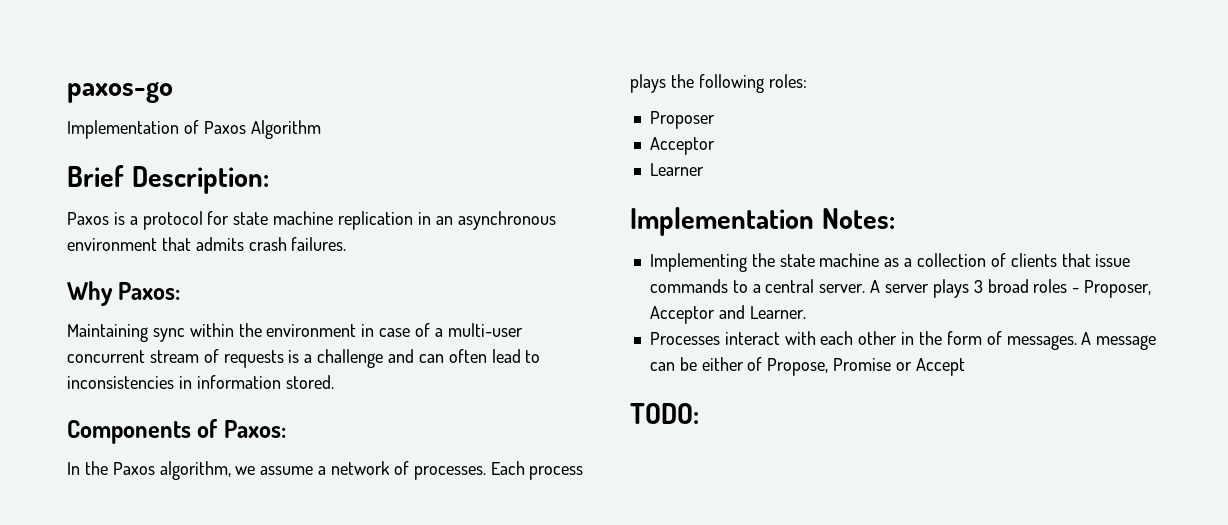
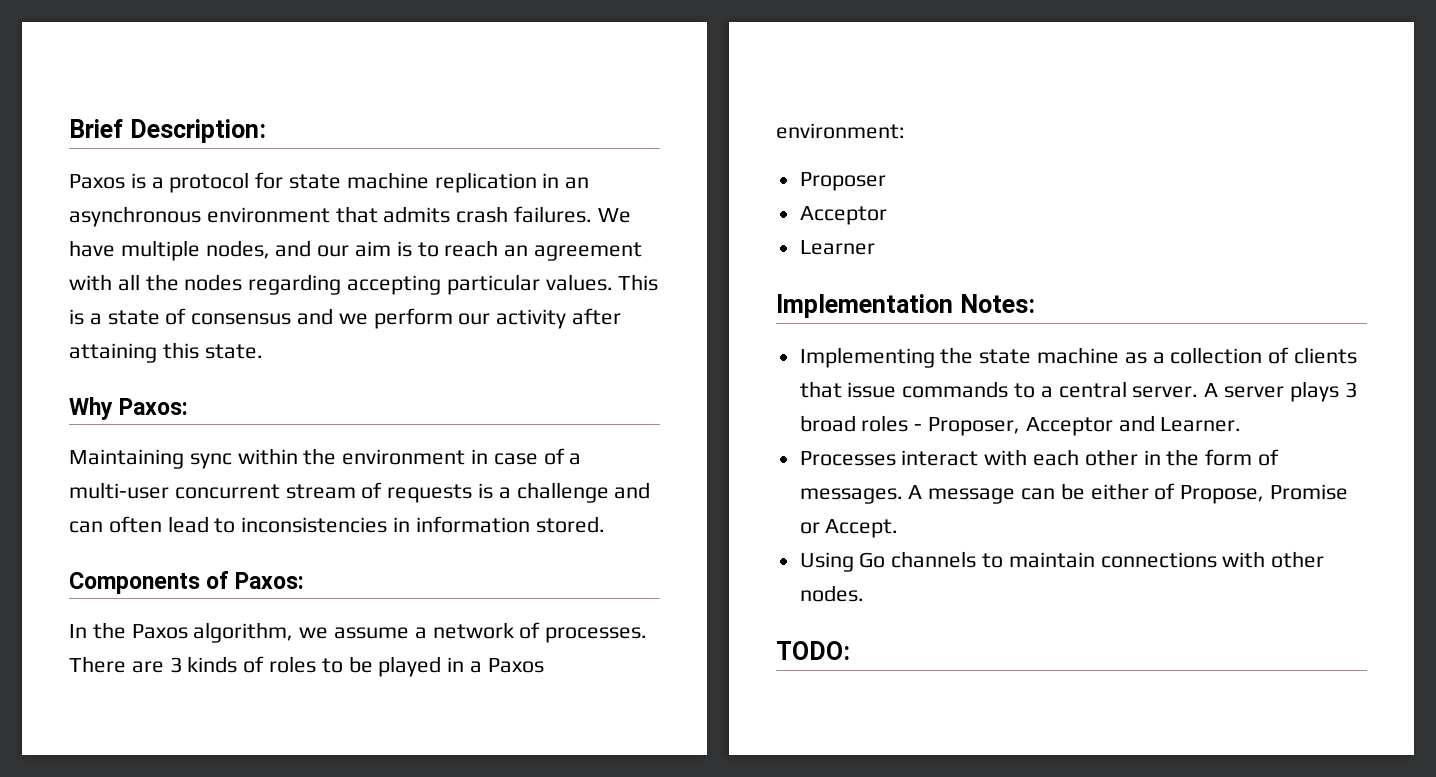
- paxos-go
- Implementation of Paxos Algorithm
+ We have multiple nodes, and our aim is to reach an agreement with all the nodes regarding accepting particular values. This is a state of consensus and we perform our activity after attaining this state.
- Each process plays the following roles:
+ There are 3 kinds of roles to be played in a Paxos environment:
- A message can be either of Propose, Promise or Accept
+ A message can be either of Propose, Promise or Accept.
+ Using Go channels to maintain connections with other nodes.

